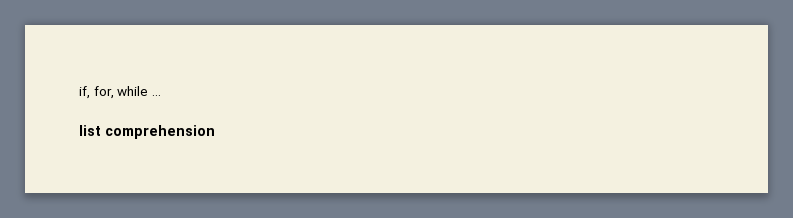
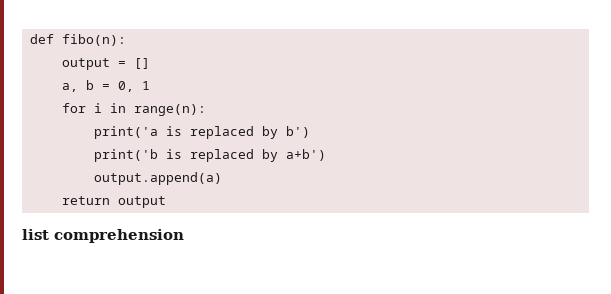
- if, for, while ...
+ def fibo(n):
+ output = []
+ a, b = 0, 1
+ for i in range(n):
+ print('a is replaced by b')
+ print('b is replaced by a+b')
+ output.append(a)
+ return output

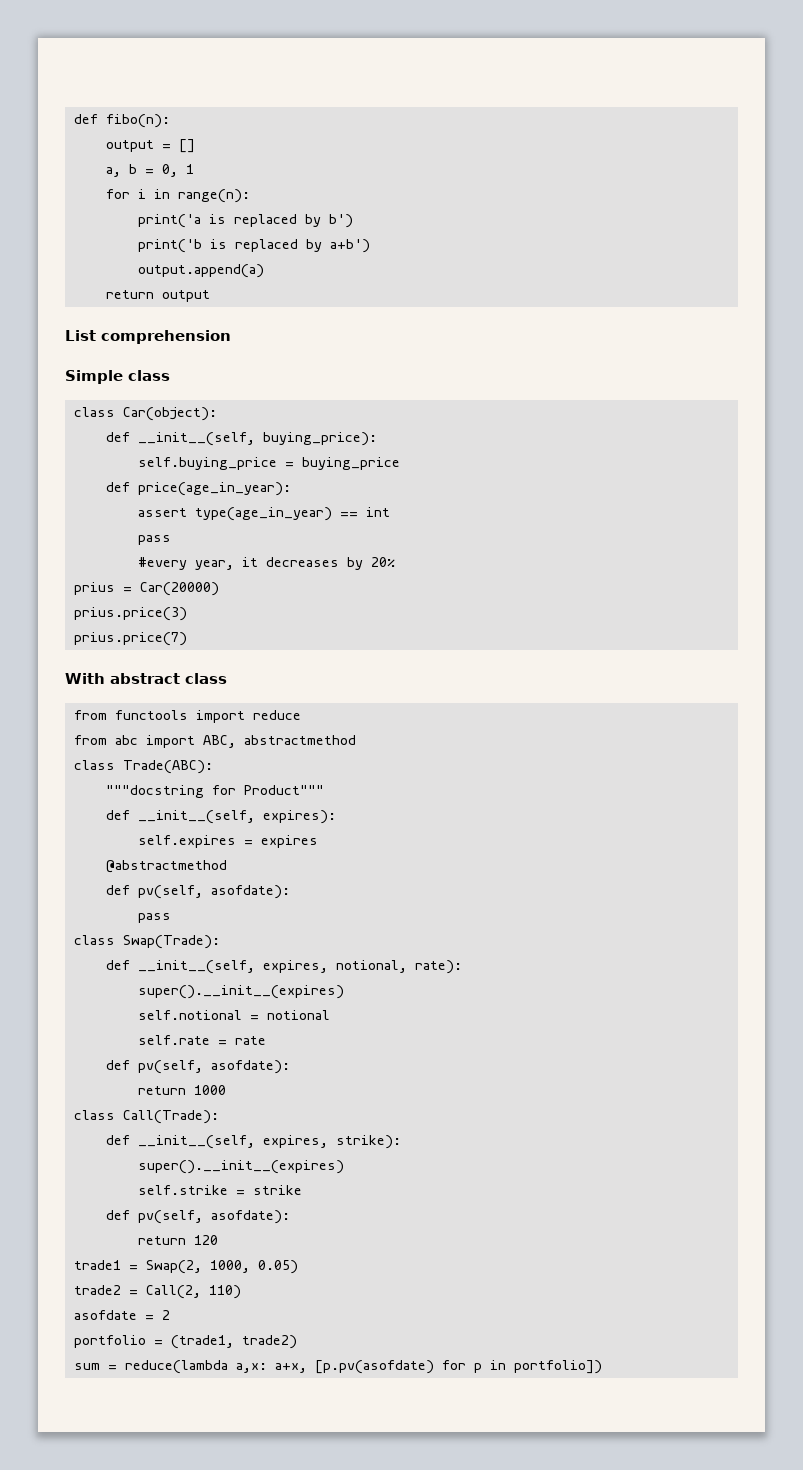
- list comprehension
+ List comprehension
+ Simple class
+ class Car(object):
+ def __init__(self, buying_price):
+ self.buying_price = buying_price
+ def price(age_in_year):
+ assert type(age_in_year) == int
+ pass
+ #every year, it decreases by 20%
+ prius = Car(20000)
+ prius.price(3)
+ prius.price(7)
+ With abstract class
+ from functools import reduce
+ from abc import ABC, abstractmethod
+ class Trade(ABC):
+ """docstring for Product"""
+ def __init__(self, expires):
+ self.expires = expires
+ @abstractmethod
+ def pv(self, asofdate):
+ pass
+ class Swap(Trade):
+ def __init__(self, expires, notional, rate):
+ super().__init__(expires)
+ self.notional = notional
+ self.rate = rate
+ def pv(self, asofdate):
+ return 1000
+ class Call(Trade):
+ def __init__(self, expires, strike):
+ super().__init__(expires)
+ self.strike = strike
+ def pv(self, asofdate):
+ return 120
+ trade1 = Swap(2, 1000, 0.05)
+ trade2 = Call(2, 110)
+ asofdate = 2
+ portfolio = (trade1, trade2)
+ sum = reduce(lambda a,x: a+x, [p.pv(asofdate) for p in portfolio])

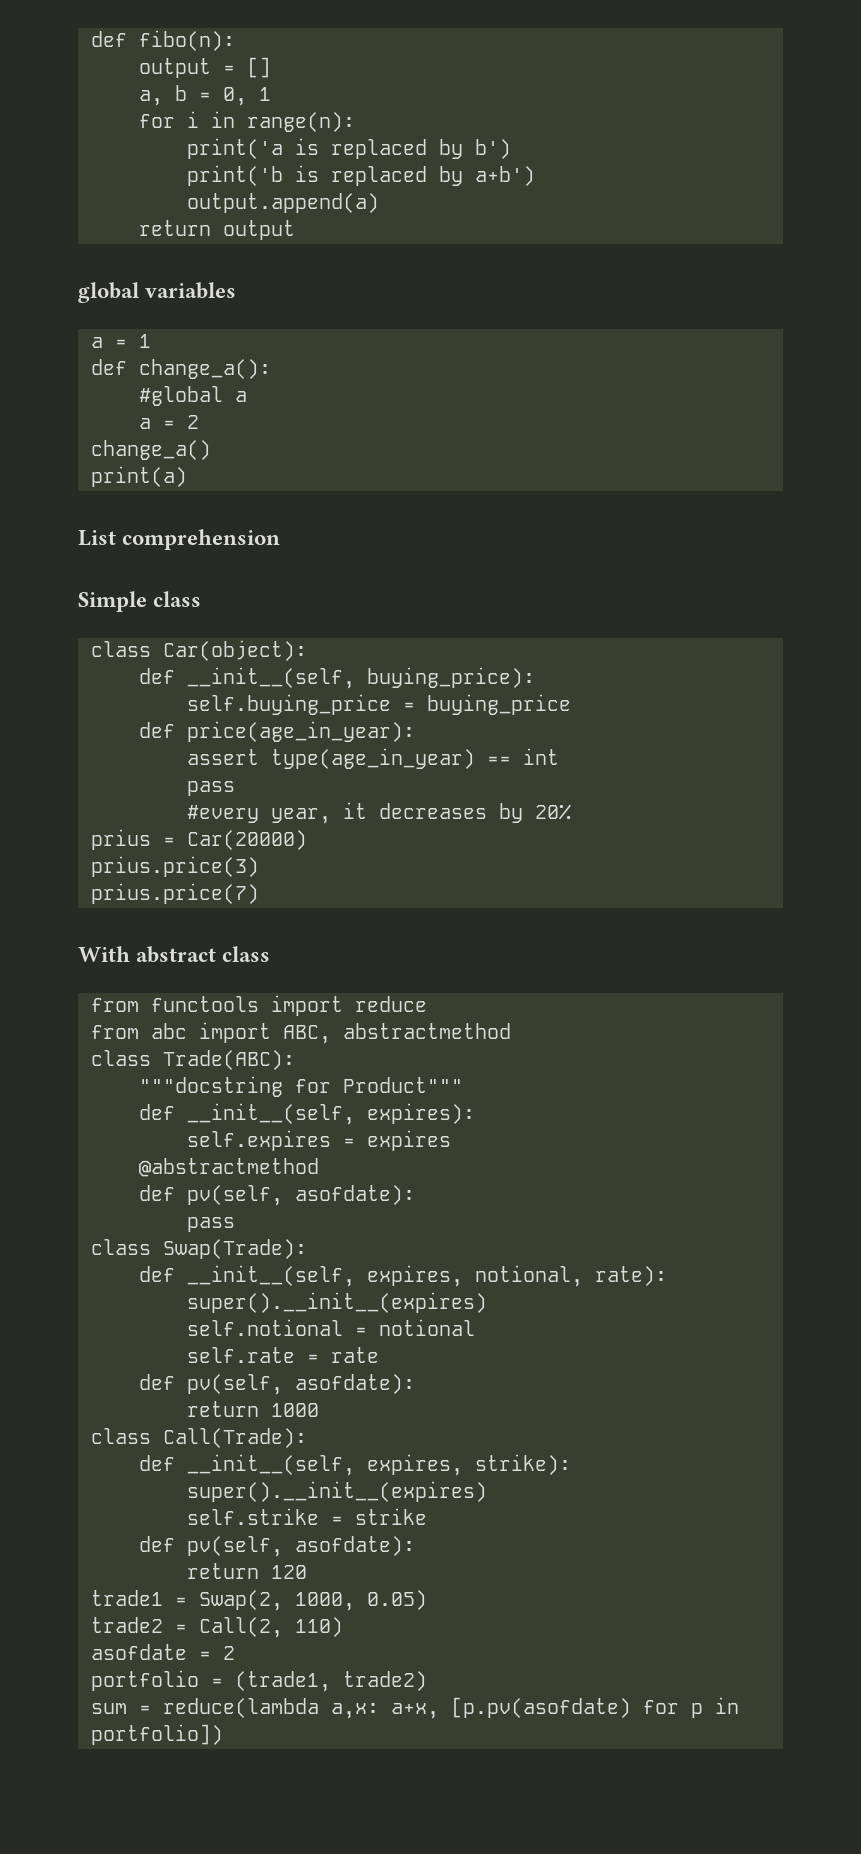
+ global variables
+ a = 1
+ def change_a():
+ #global a
+ a = 2
+ change_a()
+ print(a)

